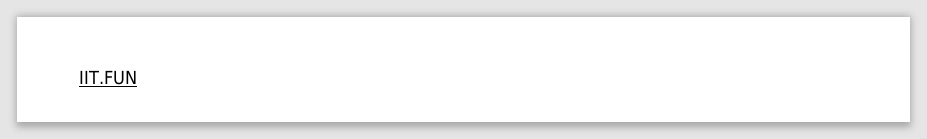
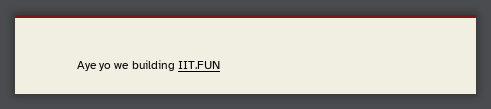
- IIT.FUN
+ Aye yo we building IIT.FUN

